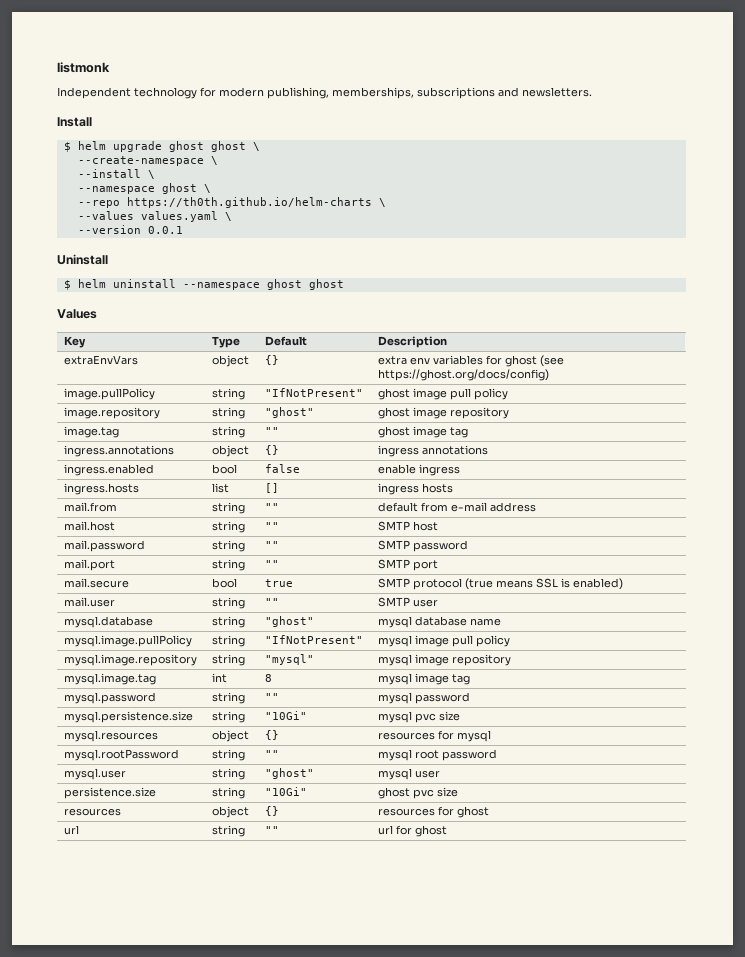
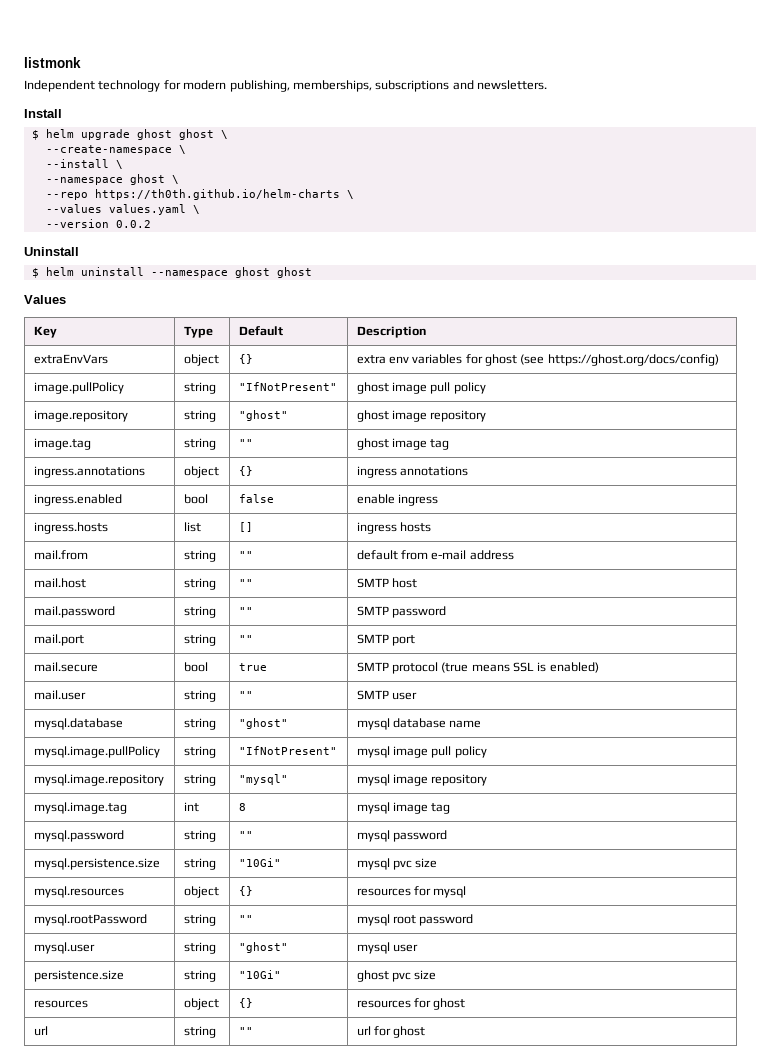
- --version 0.0.1
+ --version 0.0.2

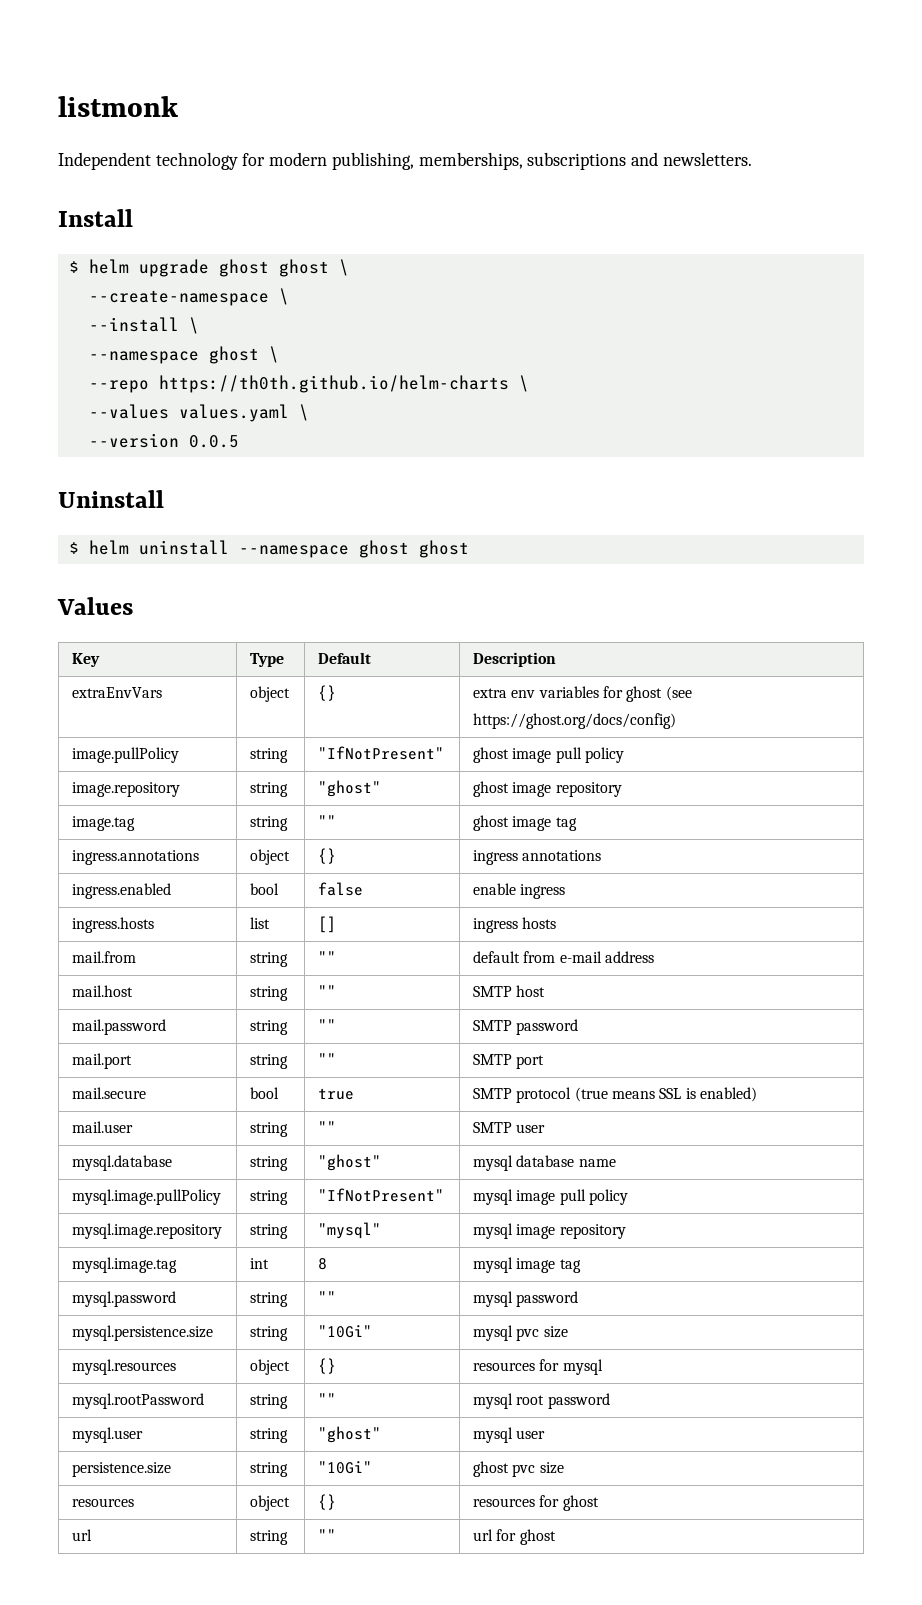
- --version 0.0.2
+ --version 0.0.5

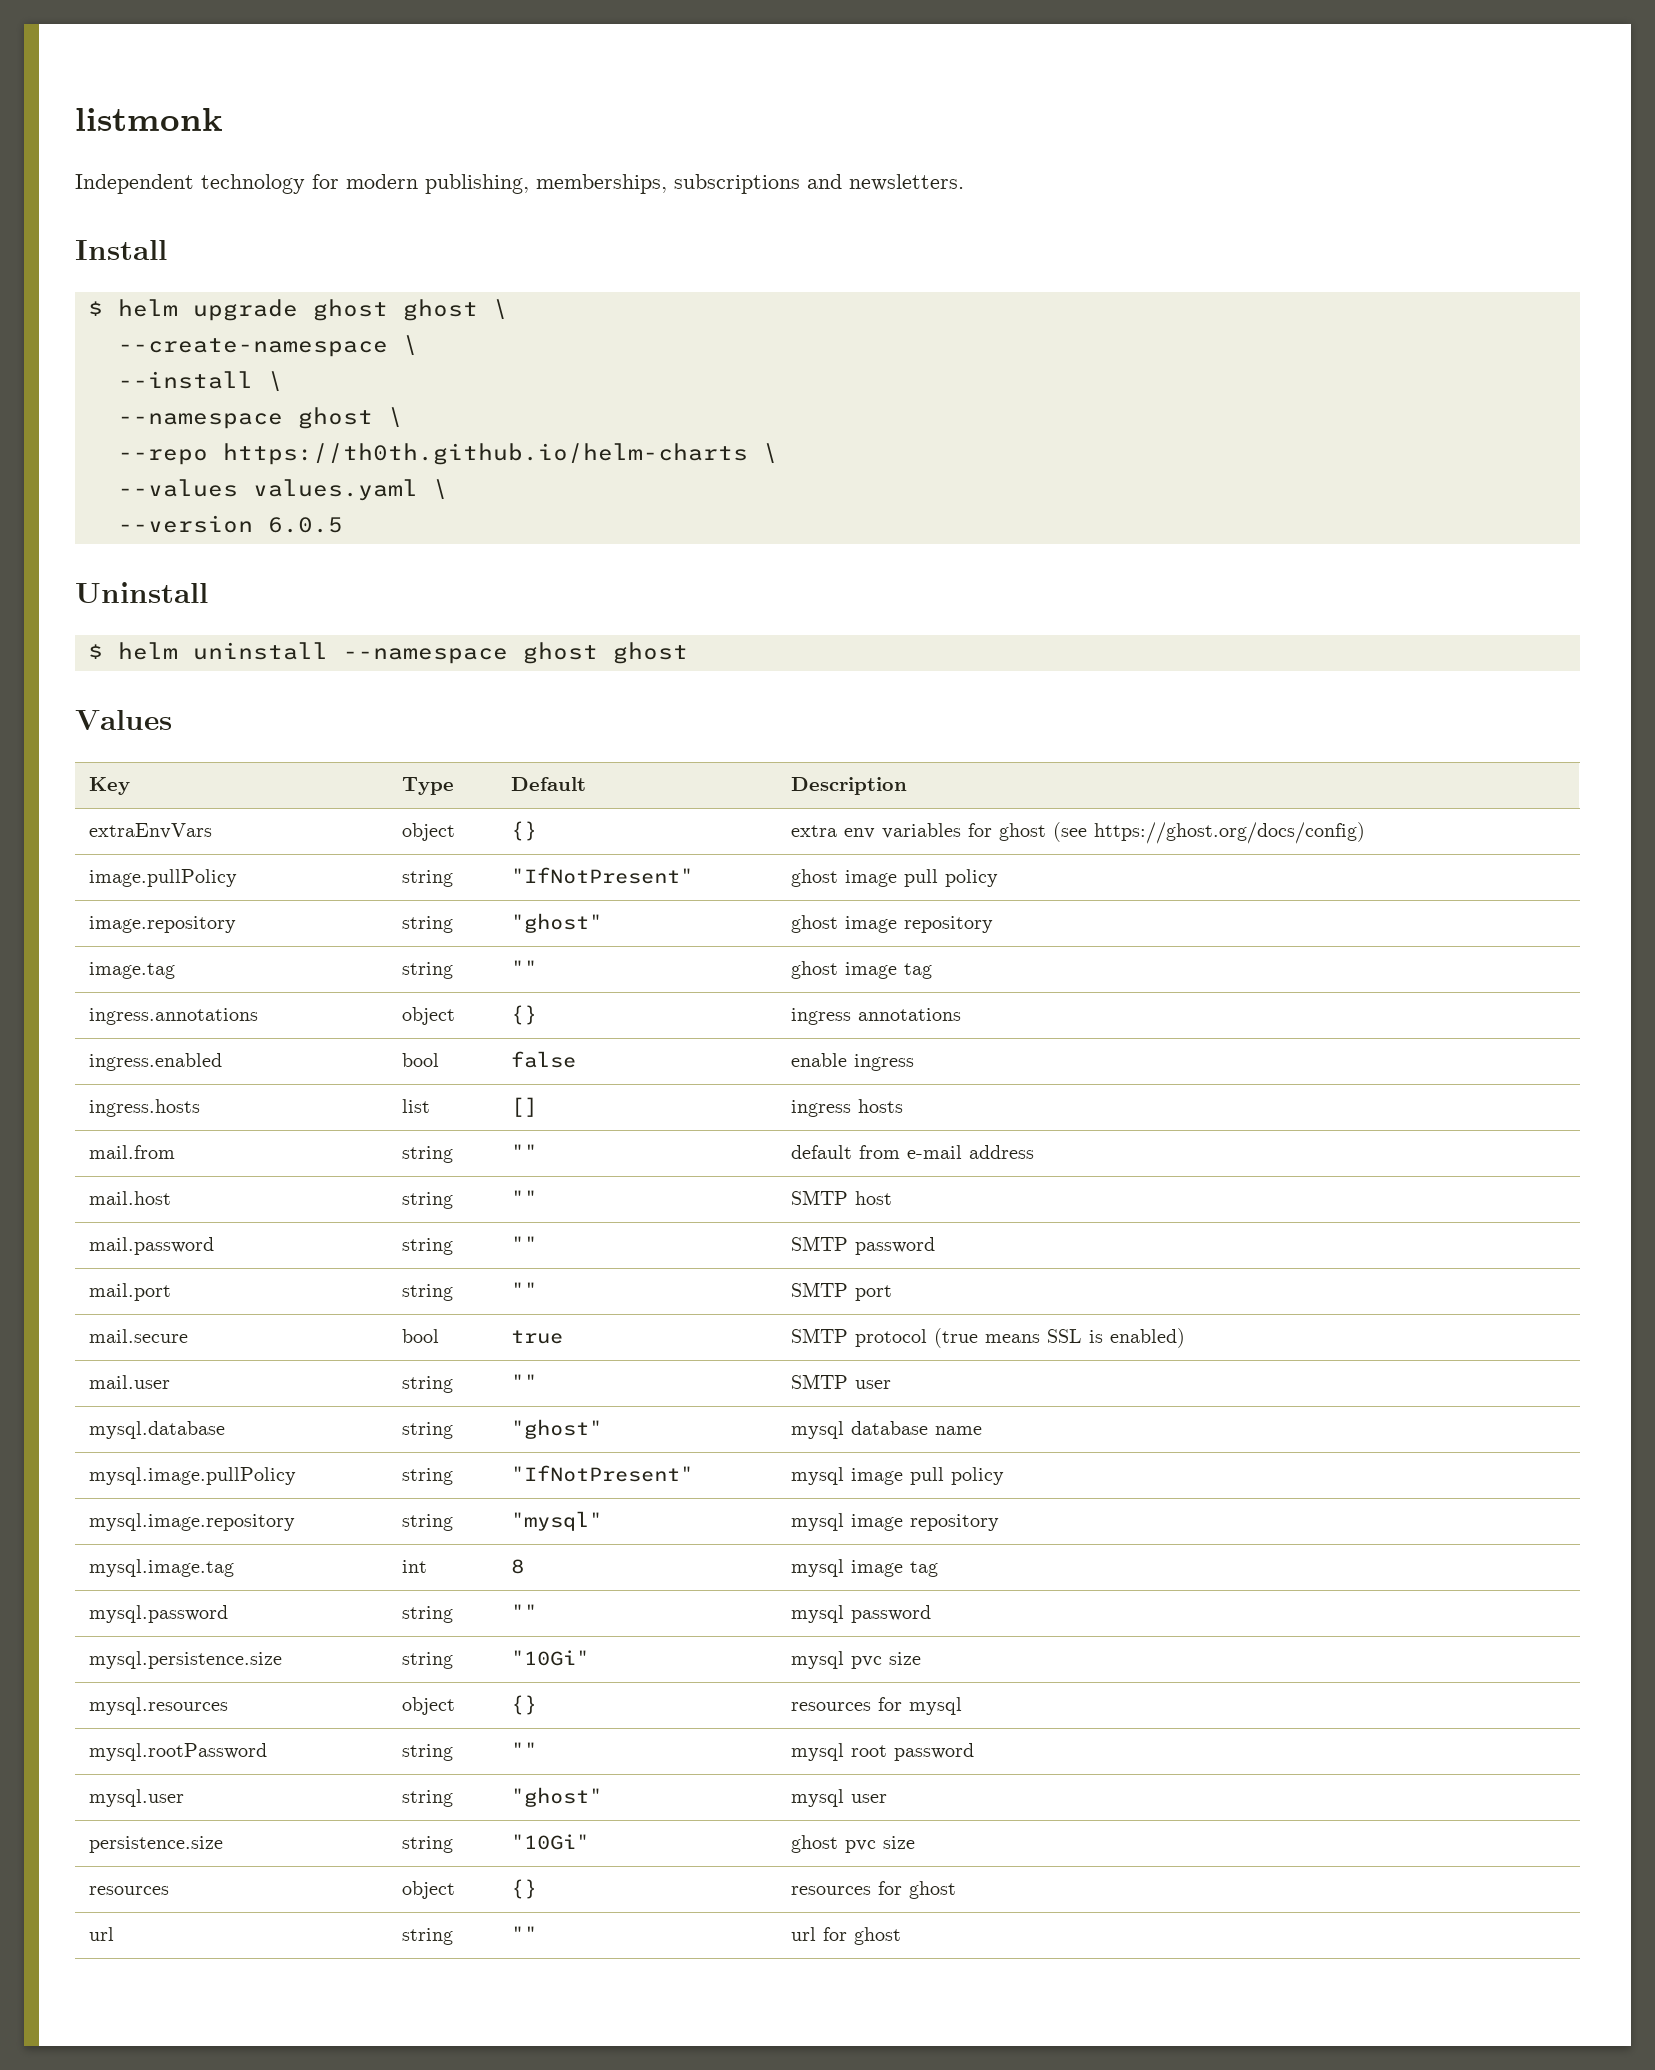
- --version 0.0.5
+ --version 6.0.5

